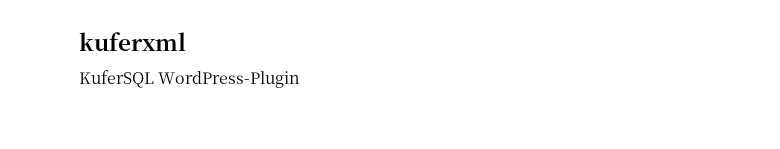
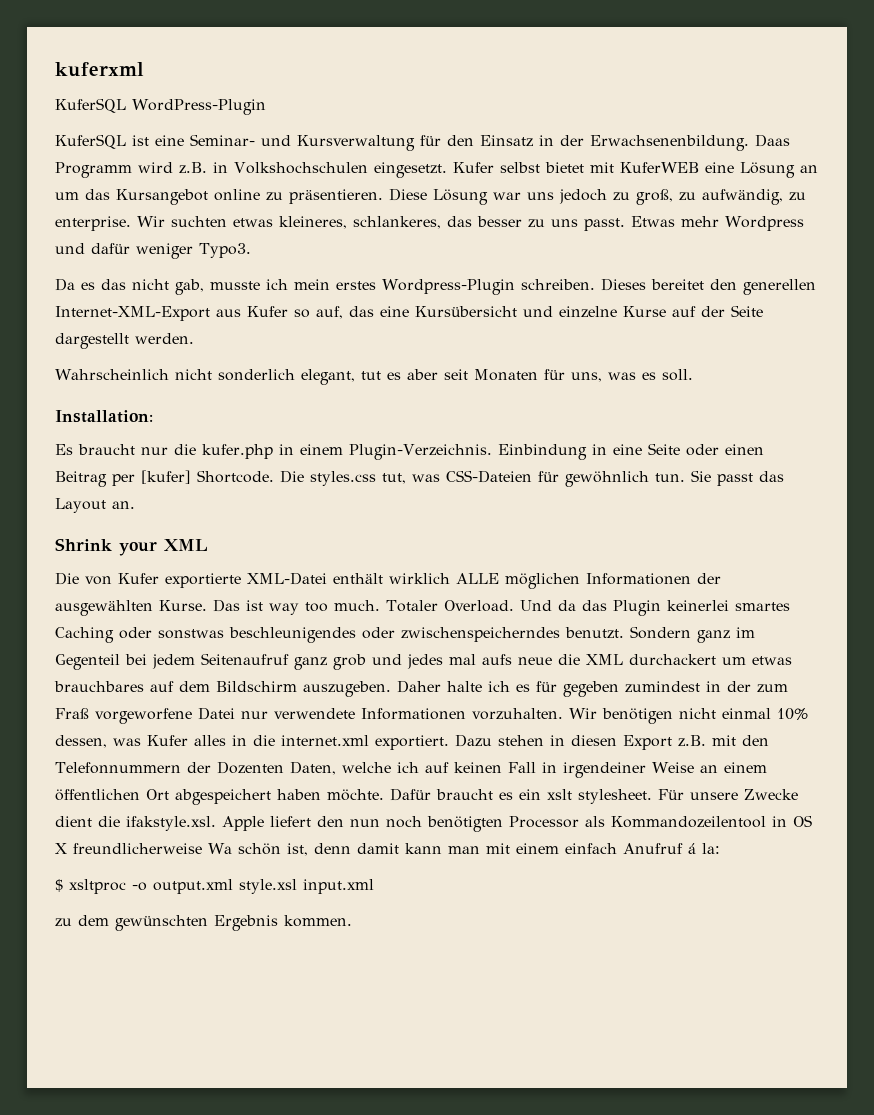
+ KuferSQL ist eine Seminar- und Kursverwaltung für den Einsatz in der Erwachsenenbildung. Daas Programm wird z.B. in Volkshochschulen eingesetzt. Kufer selbst bietet mit KuferWEB eine Lösung an um das Kursangebot online zu präsentieren. Diese Lösung war uns jedoch zu groß, zu aufwändig, zu enterprise. Wir suchten etwas kleineres, schlankeres, das besser zu uns passt. Etwas mehr Wordpress und dafür weniger Typo3.
+ Da es das nicht gab, musste ich mein erstes Wordpress-Plugin schreiben. Dieses bereitet den generellen Internet-XML-Export aus Kufer so auf, das eine Kursübersicht und einzelne Kurse auf der Seite dargestellt werden.
+ Wahrscheinlich nicht sonderlich elegant, tut es aber seit Monaten für uns, was es soll.
+ Installation:
+ Es braucht nur die kufer.php in einem Plugin-Verzeichnis. Einbindung in eine Seite oder einen Beitrag per [kufer] Shortcode. Die styles.css tut, was CSS-Dateien für gewöhnlich tun. Sie passt das Layout an.
+ Shrink your XML
+ Die von Kufer exportierte XML-Datei enthält wirklich ALLE möglichen Informationen der ausgewählten Kurse. Das ist way too much. Totaler Overload. Und da das Plugin keinerlei smartes Caching oder sonstwas beschleunigendes oder zwischenspeicherndes benutzt. Sondern ganz im Gegenteil bei jedem Seitenaufruf ganz grob und jedes mal aufs neue die XML durchackert um etwas brauchbares auf dem Bildschirm auszugeben. Daher halte ich es für gegeben zumindest in der zum Fraß vorgeworfene Datei nur verwendete Informationen vorzuhalten. Wir benötigen nicht einmal 10% dessen, was Kufer alles in die internet.xml exportiert. Dazu stehen in diesen Export z.B. mit den Telefonnummern der Dozenten Daten, welche ich auf keinen Fall in irgendeiner Weise an einem öffentlichen Ort abgespeichert haben möchte. Dafür braucht es ein xslt stylesheet. Für unsere Zwecke dient die ifakstyle.xsl. Apple liefert den nun noch benötigten Processor als Kommandozeilentool in OS X freundlicherweise Wa schön ist, denn damit kann man mit einem einfach Anufruf á la:
+ $ xsltproc -o output.xml style.xsl input.xml
+ zu dem gewünschten Ergebnis kommen.

